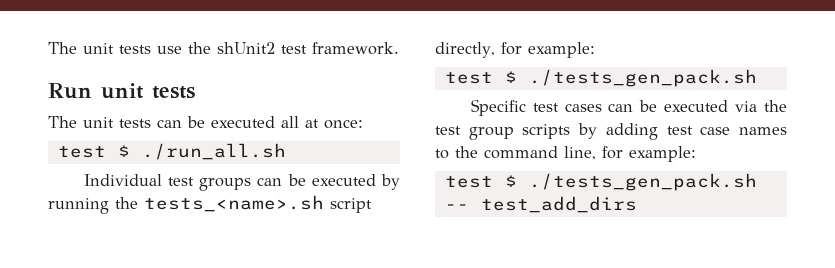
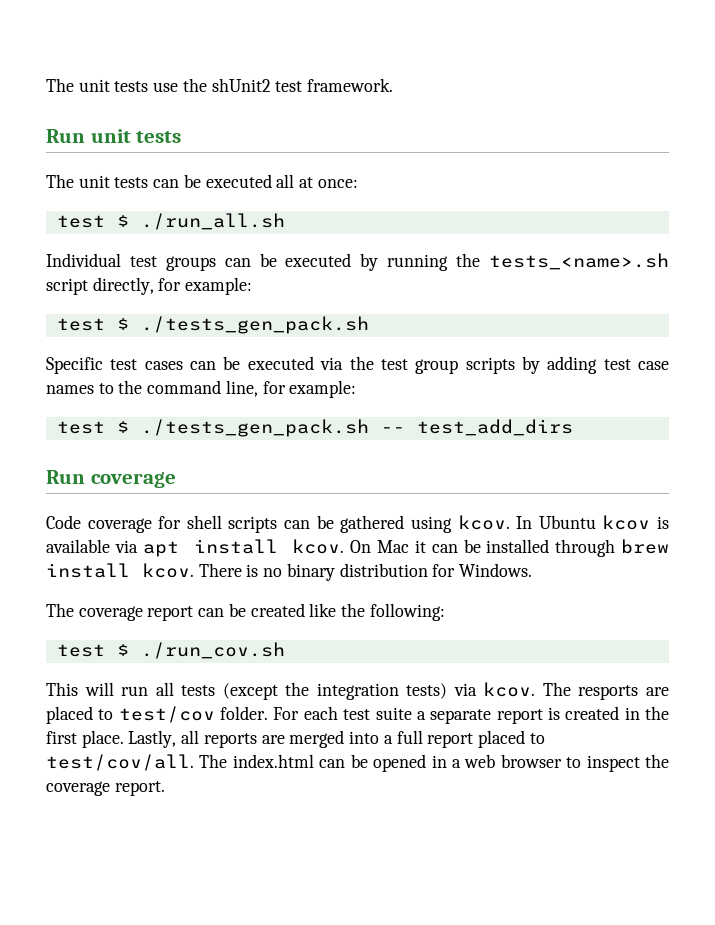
+ Run coverage
+ Code coverage for shell scripts can be gathered using kcov. In Ubuntu kcov is available via apt install kcov. On Mac it can be installed through brew install kcov. There is no binary distribution for Windows.
+ The coverage report can be created like the following:
+ test $ ./run_cov.sh
+ This will run all tests (except the integration tests) via kcov. The resports are placed to test/cov folder. For each test suite a separate report is created in the first place. Lastly, all reports are merged into a full report placed to test/cov/all. The index.html can be opened in a web browser to inspect the coverage report.

